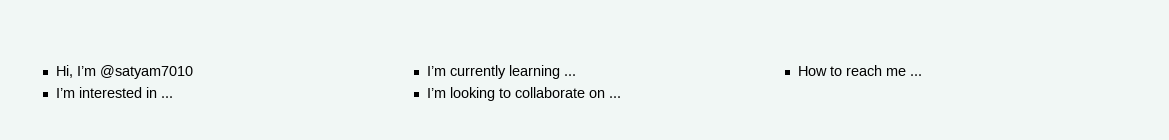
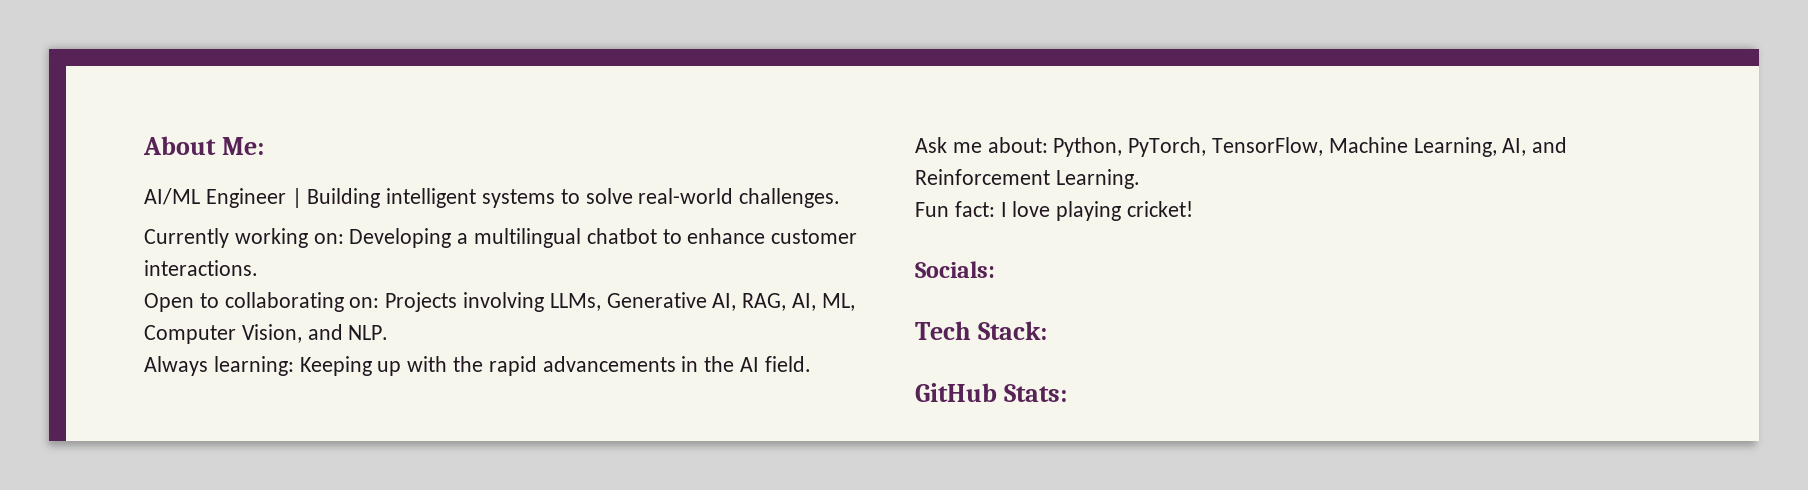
- Hi, I’m @satyam7010
- I’m interested in ...
- I’m currently learning ...
- I’m looking to collaborate on ...
- How to reach me ...
+ About Me:
+ AI/ML Engineer | Building intelligent systems to solve real-world challenges.
+ Currently working on: Developing a multilingual chatbot to enhance customer interactions.
+ Open to collaborating on: Projects involving LLMs, Generative AI, RAG, AI, ML, Computer Vision, and NLP.
+ Always learning: Keeping up with the rapid advancements in the AI field.
+ Ask me about: Python, PyTorch, TensorFlow, Machine Learning, AI, and Reinforcement Learning.
+ Fun fact: I love playing cricket!
+ Socials:
+ Tech Stack:
+ GitHub Stats:

